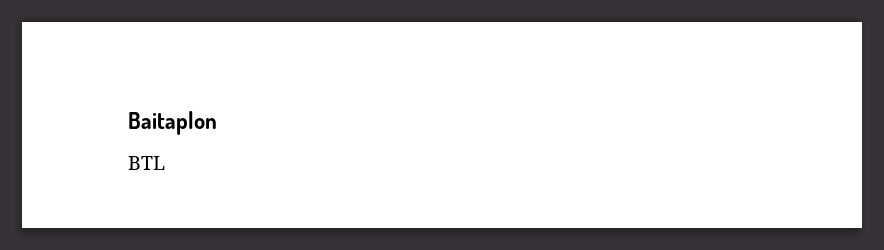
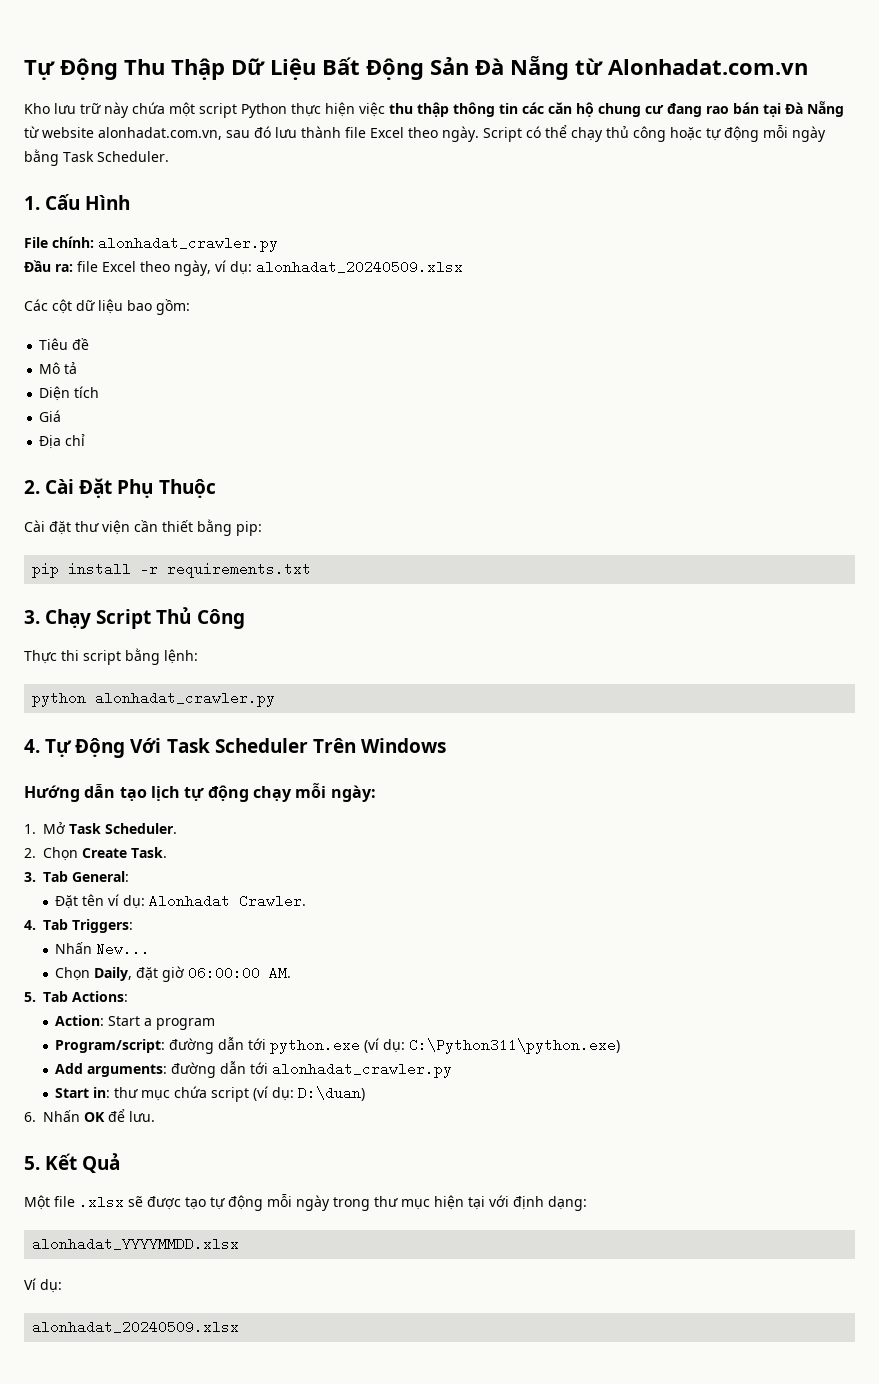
- Baitaplon
- BTL
+ Tự Động Thu Thập Dữ Liệu Bất Động Sản Đà Nẵng từ Alonhadat.com.vn
+ Kho lưu trữ này chứa một script Python thực hiện việc thu thập thông tin các căn hộ chung cư đang rao bán tại Đà Nẵng từ website alonhadat.com.vn, sau đó lưu thành file Excel theo ngày. Script có thể chạy thủ công hoặc tự động mỗi ngày bằng Task Scheduler.
+ 1. Cấu Hình
+ File chính: alonhadat_crawler.py
+ Đầu ra: file Excel theo ngày, ví dụ: alonhadat_20240509.xlsx
+ Các cột dữ liệu bao gồm:
+ Tiêu đề
+ Mô tả
+ Diện tích
+ Giá
+ Địa chỉ
+ 2. Cài Đặt Phụ Thuộc
+ Cài đặt thư viện cần thiết bằng pip:
+ pip install -r requirements.txt
+ 3. Chạy Script Thủ Công
+ Thực thi script bằng lệnh:
+ python alonhadat_crawler.py
+ 4. Tự Động Với Task Scheduler Trên Windows
+ Hướng dẫn tạo lịch tự động chạy mỗi ngày:
+ 1. Mở Task Scheduler.
+ 2. Chọn Create Task.
+ 3. Tab General:
+ Đặt tên ví dụ: Alonhadat Crawler.
+ 4. Tab Triggers:
+ Nhấn New...
+ Chọn Daily, đặt giờ 06:00:00 AM.
+ 5. Tab Actions:
+ Action: Start a program
+ Program/script: đường dẫn tới python.exe (ví dụ: C:\Python311\python.exe)
+ Add arguments: đường dẫn tới alonhadat_crawler.py
+ Start in: thư mục chứa script (ví dụ: D:\duan)
+ 6. Nhấn OK để lưu.
+ 5. Kết Quả
+ Một file .xlsx sẽ được tạo tự động mỗi ngày trong thư mục hiện tại với định dạng:
+ alonhadat_YYYYMMDD.xlsx
+ Ví dụ:
+ alonhadat_20240509.xlsx

